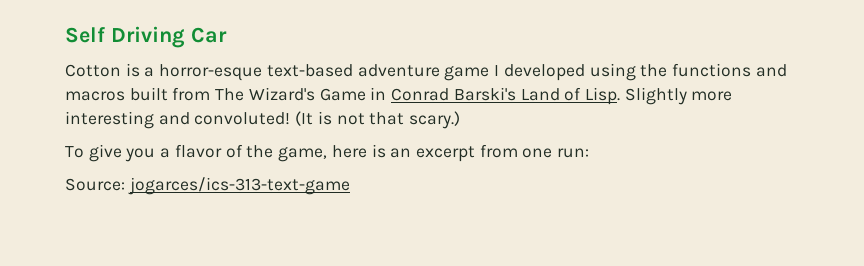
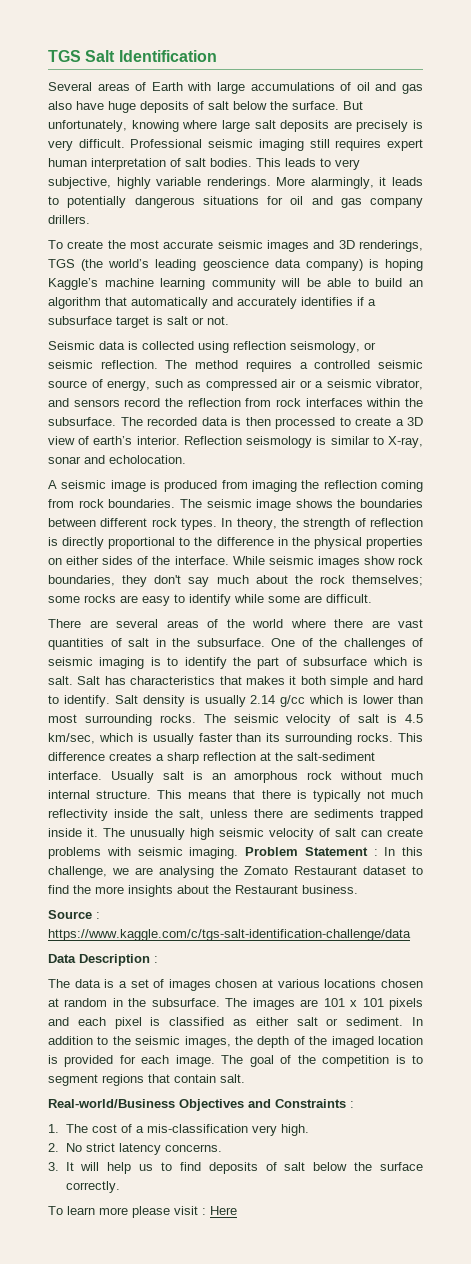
- Self Driving Car
- Cotton is a horror-esque text-based adventure game I developed using the functions and macros built from The Wizard's Game in Conrad Barski's Land of Lisp. Slightly more interesting and convoluted! (It is not that scary.)
- To give you a flavor of the game, here is an excerpt from one run:
- Source: jogarces/ics-313-text-game
+ TGS Salt Identification
+ Several areas of Earth with large accumulations of oil and gas also have huge deposits of salt below the surface. But unfortunately, knowing where large salt deposits are precisely is very difficult. Professional seismic imaging still requires expert human interpretation of salt bodies. This leads to very subjective, highly variable renderings. More alarmingly, it leads to potentially dangerous situations for oil and gas company drillers.
+ To create the most accurate seismic images and 3D renderings, TGS (the world’s leading geoscience data company) is hoping Kaggle’s machine learning community will be able to build an algorithm that automatically and accurately identifies if a subsurface target is salt or not.
+ Seismic data is collected using reflection seismology, or seismic reflection. The method requires a controlled seismic source of energy, such as compressed air or a seismic vibrator, and sensors record the reflection from rock interfaces within the subsurface. The recorded data is then processed to create a 3D view of earth’s interior. Reflection seismology is similar to X-ray, sonar and echolocation.
+ A seismic image is produced from imaging the reflection coming from rock boundaries. The seismic image shows the boundaries between different rock types. In theory, the strength of reflection is directly proportional to the difference in the physical properties on either sides of the interface. While seismic images show rock boundaries, they don't say much about the rock themselves; some rocks are easy to identify while some are difficult.
+ There are several areas of the world where there are vast quantities of salt in the subsurface. One of the challenges of seismic imaging is to identify the part of subsurface which is salt. Salt has characteristics that makes it both simple and hard to identify. Salt density is usually 2.14 g/cc which is lower than most surrounding rocks. The seismic velocity of salt is 4.5 km/sec, which is usually faster than its surrounding rocks. This difference creates a sharp reflection at the salt-sediment interface. Usually salt is an amorphous rock without much internal structure. This means that there is typically not much reflectivity inside the salt, unless there are sediments trapped inside it. The unusually high seismic velocity of salt can create problems with seismic imaging. Problem Statement : In this challenge, we are analysing the Zomato Restaurant dataset to find the more insights about the Restaurant business.
+ Source : https://www.kaggle.com/c/tgs-salt-identification-challenge/data
+ Data Description :
+ The data is a set of images chosen at various locations chosen at random in the subsurface. The images are 101 x 101 pixels and each pixel is classified as either salt or sediment. In addition to the seismic images, the depth of the imaged location is provided for each image. The goal of the competition is to segment regions that contain salt.
+ Real-world/Business Objectives and Constraints :
+ 1. The cost of a mis-classification very high.
+ 2. No strict latency concerns.
+ 3. It will help us to find deposits of salt below the surface correctly.
+ To learn more please visit : Here

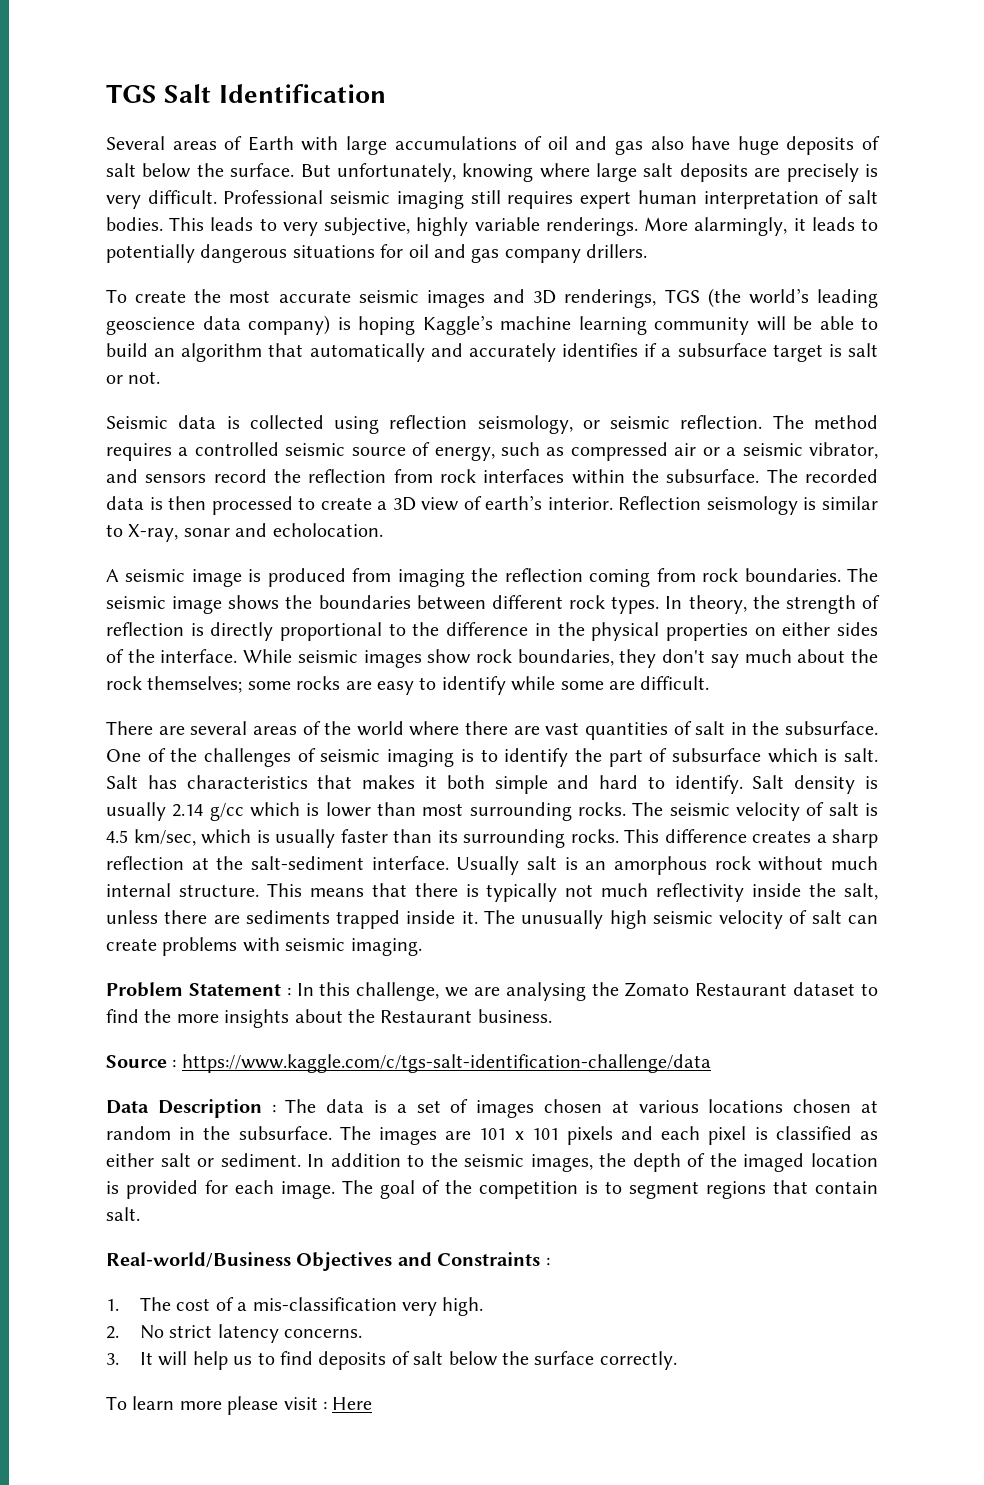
- The unusually high seismic velocity of salt can create problems with seismic imaging. Problem Statement : In this challenge, we are analysing the Zomato Restaurant dataset to find the more insights about the Restaurant business.
+ The unusually high seismic velocity of salt can create problems with seismic imaging.
+ Problem Statement : In this challenge, we are analysing the Zomato Restaurant dataset to find the more insights about the Restaurant business.
- Data Description :
- The data is a set of images chosen at various locations chosen at random in the subsurface.
+ Data Description : The data is a set of images chosen at various locations chosen at random in the subsurface.

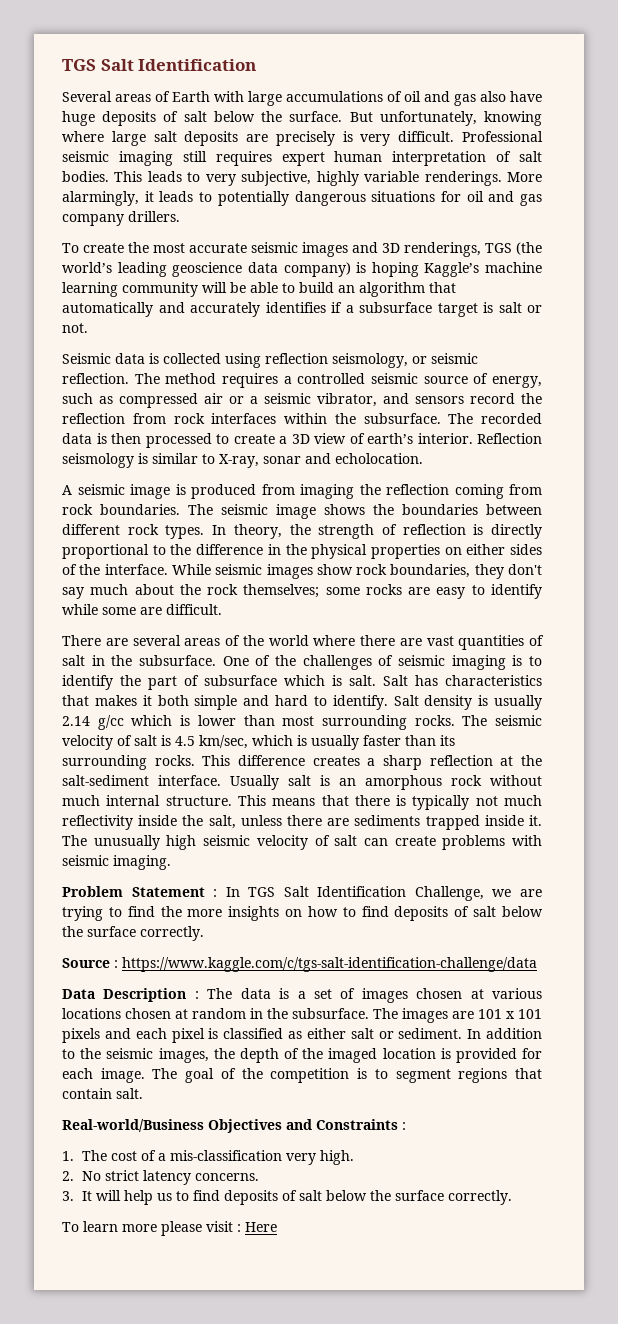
- Problem Statement : In this challenge, we are analysing the Zomato Restaurant dataset to find the more insights about the Restaurant business.
+ Problem Statement : In TGS Salt Identification Challenge, we are trying to find the more insights on how to find deposits of salt below the surface correctly.

